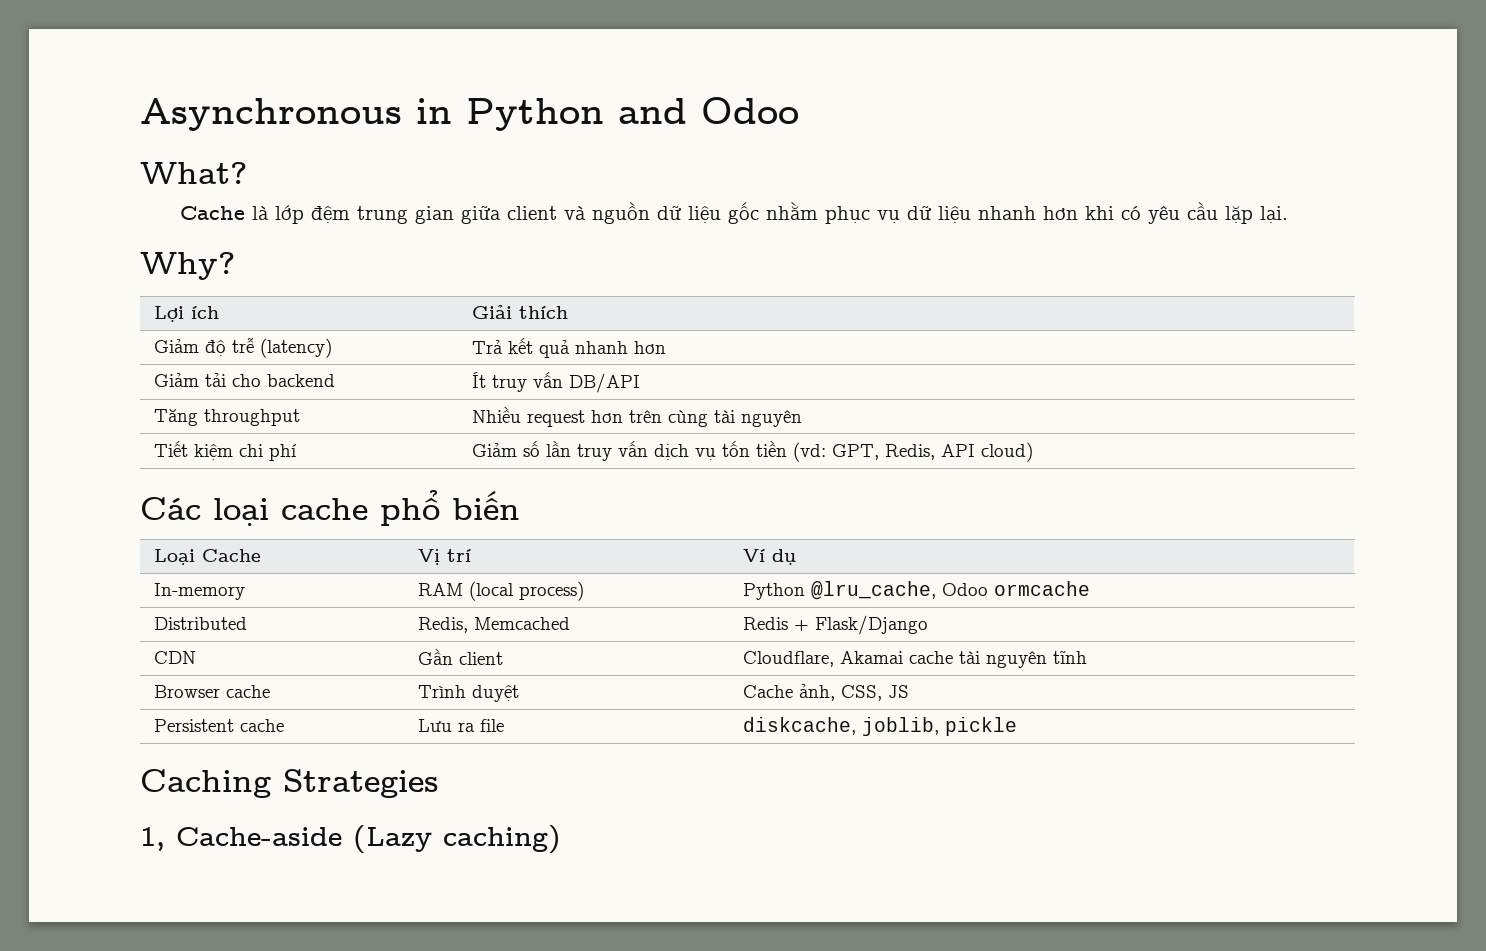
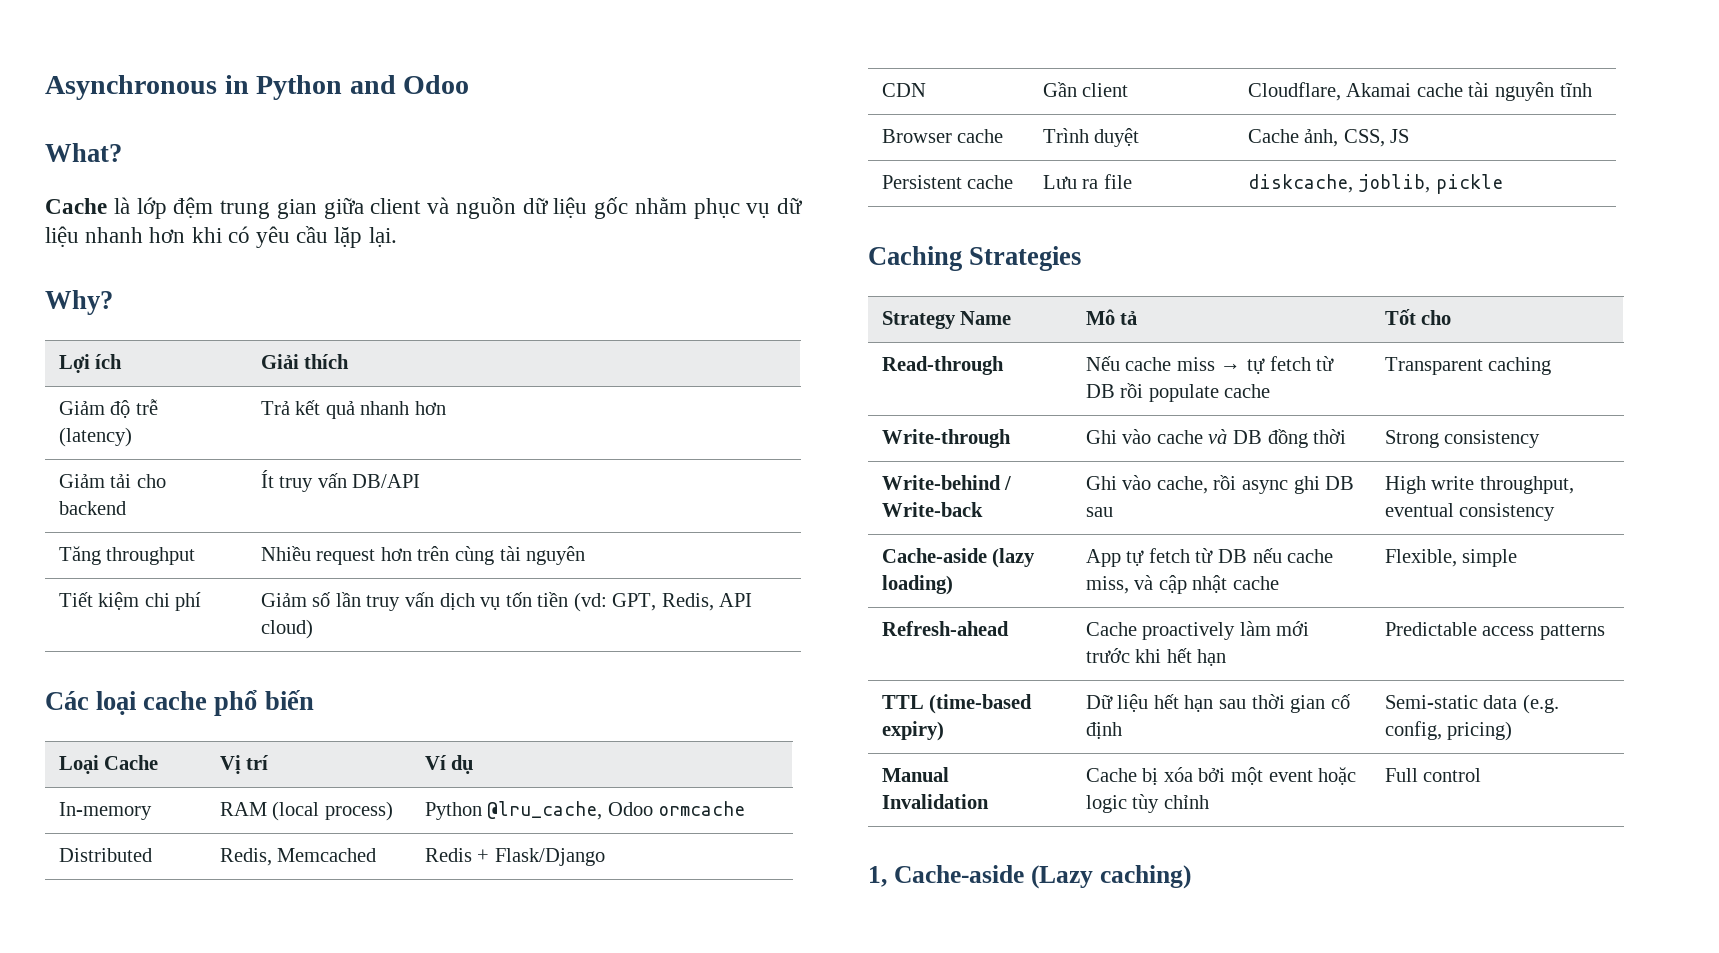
+ Strategy Name | Mô tả | Tốt cho
+ Read-through | Nếu cache miss → tự fetch từ DB rồi populate cache | Transparent caching
+ Write-through | Ghi vào cache và DB đồng thời | Strong consistency
+ Write-behind / Write-back | Ghi vào cache, rồi async ghi DB sau | High write throughput, eventual consistency
+ Cache-aside (lazy loading) | App tự fetch từ DB nếu cache miss, và cập nhật cache | Flexible, simple
+ Refresh-ahead | Cache proactively làm mới trước khi hết hạn | Predictable access patterns
+ TTL (time-based expiry) | Dữ liệu hết hạn sau thời gian cố định | Semi-static data (e.g. config, pricing)
+ Manual Invalidation | Cache bị xóa bởi một event hoặc logic tùy chỉnh | Full control

